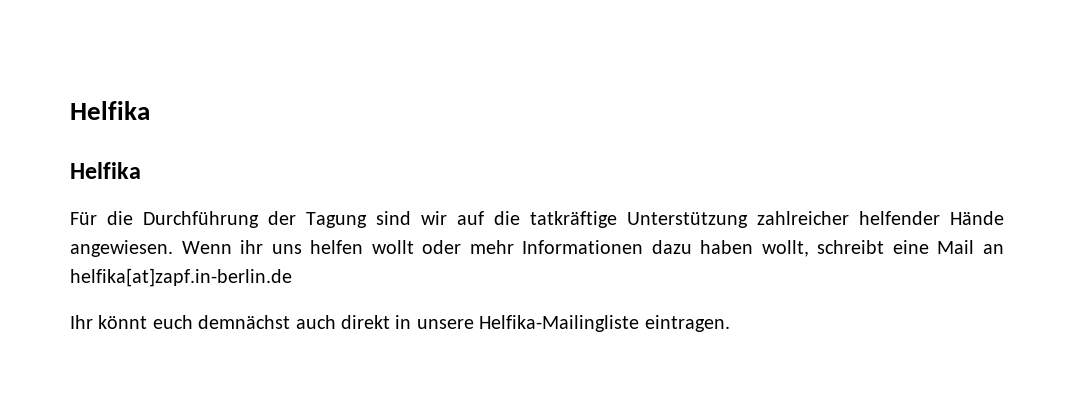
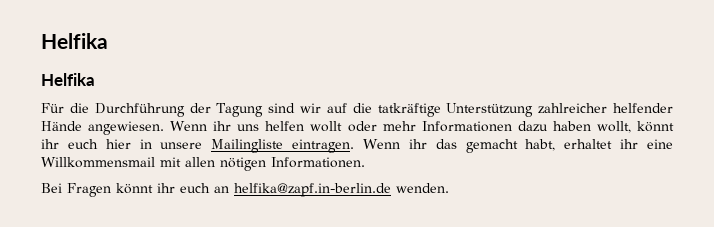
- Wenn ihr uns helfen wollt oder mehr Informationen dazu haben wollt, schreibt eine Mail an helfika[at]zapf.in-berlin.de
- Ihr könnt euch demnächst auch direkt in unsere Helfika-Mailingliste eintragen.
+ Wenn ihr uns helfen wollt oder mehr Informationen dazu haben wollt, könnt ihr euch hier in unsere Mailingliste eintragen. Wenn ihr das gemacht habt, erhaltet ihr eine Willkommensmail mit allen nötigen Informationen.
+ Bei Fragen könnt ihr euch an helfika@zapf.in-berlin.de wenden.

